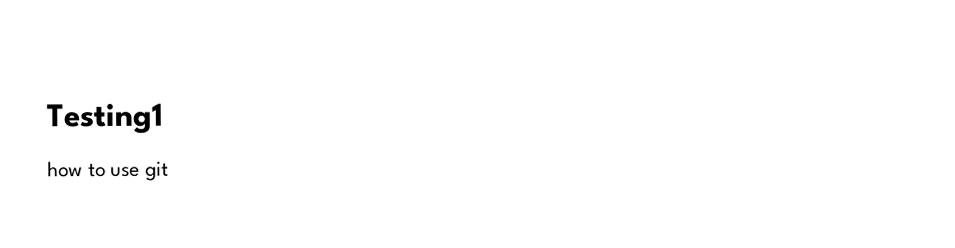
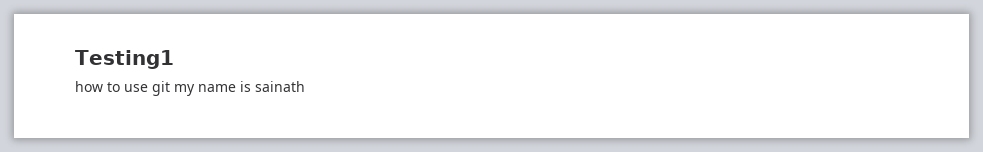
- how to use git
+ how to use git my name is sainath

